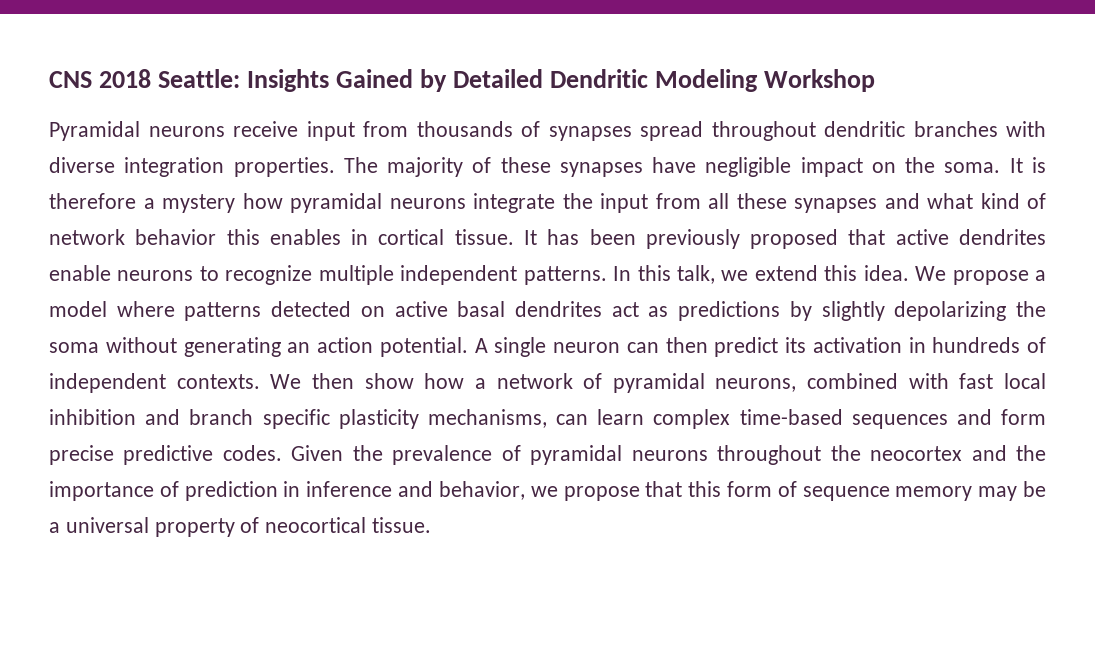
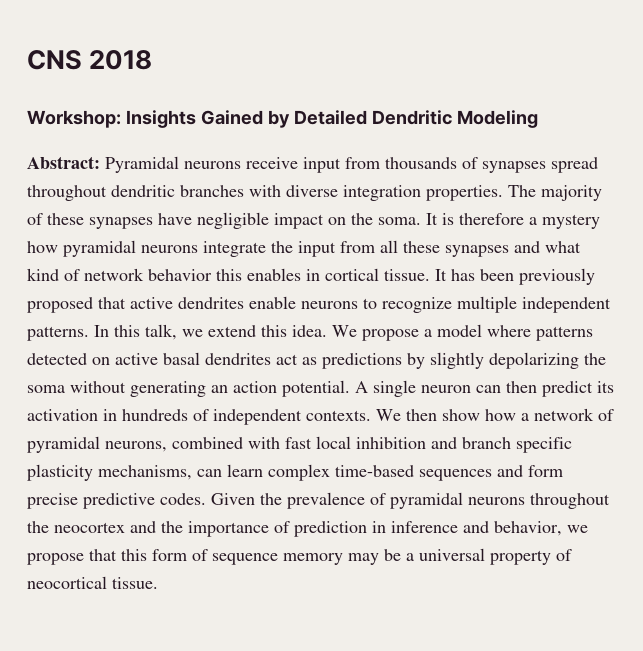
- CNS 2018 Seattle: Insights Gained by Detailed Dendritic Modeling Workshop
- Pyramidal neurons receive input from thousands of synapses spread throughout dendritic branches with diverse integration properties.
+ CNS 2018
+ Workshop: Insights Gained by Detailed Dendritic Modeling
+ Abstract: Pyramidal neurons receive input from thousands of synapses spread throughout dendritic branches with diverse integration properties.

